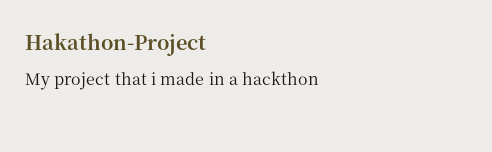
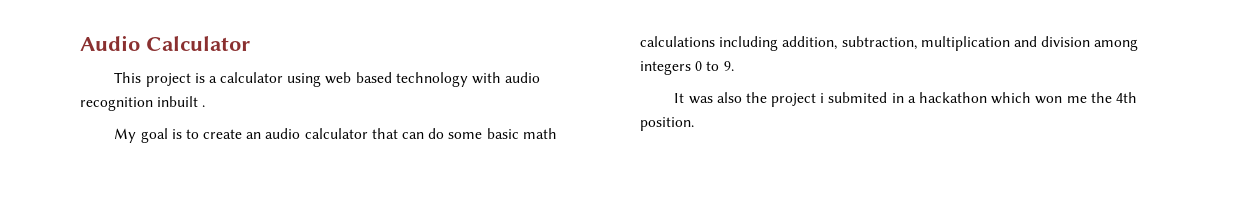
- Hakathon-Project
- My project that i made in a hackthon
+ Audio Calculator
+ This project is a calculator using web based technology with audio recognition inbuilt .
+ My goal is to create an audio calculator that can do some basic math calculations including addition, subtraction, multiplication and division among integers 0 to 9.
+ It was also the project i submited in a hackathon which won me the 4th position.

